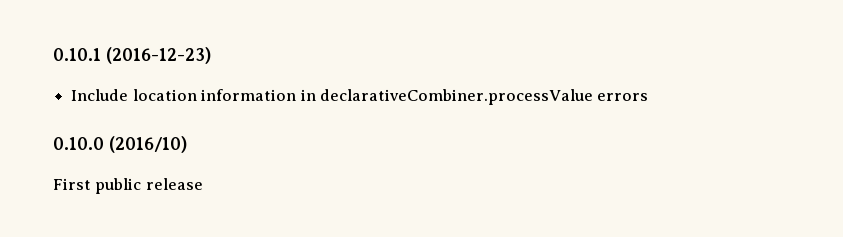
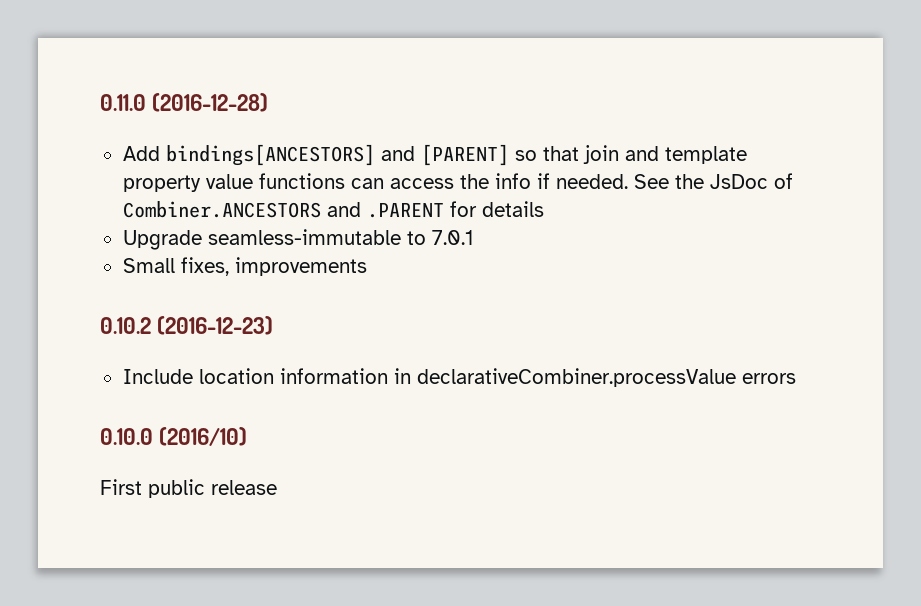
- 0.10.1 (2016-12-23)
+ 0.11.0 (2016-12-28)
+ Add bindings[ANCESTORS] and [PARENT] so that join and template property value functions can access the info if needed. See the JsDoc of Combiner.ANCESTORS and .PARENT for details
+ Upgrade seamless-immutable to 7.0.1
+ Small fixes, improvements
+ 0.10.2 (2016-12-23)

